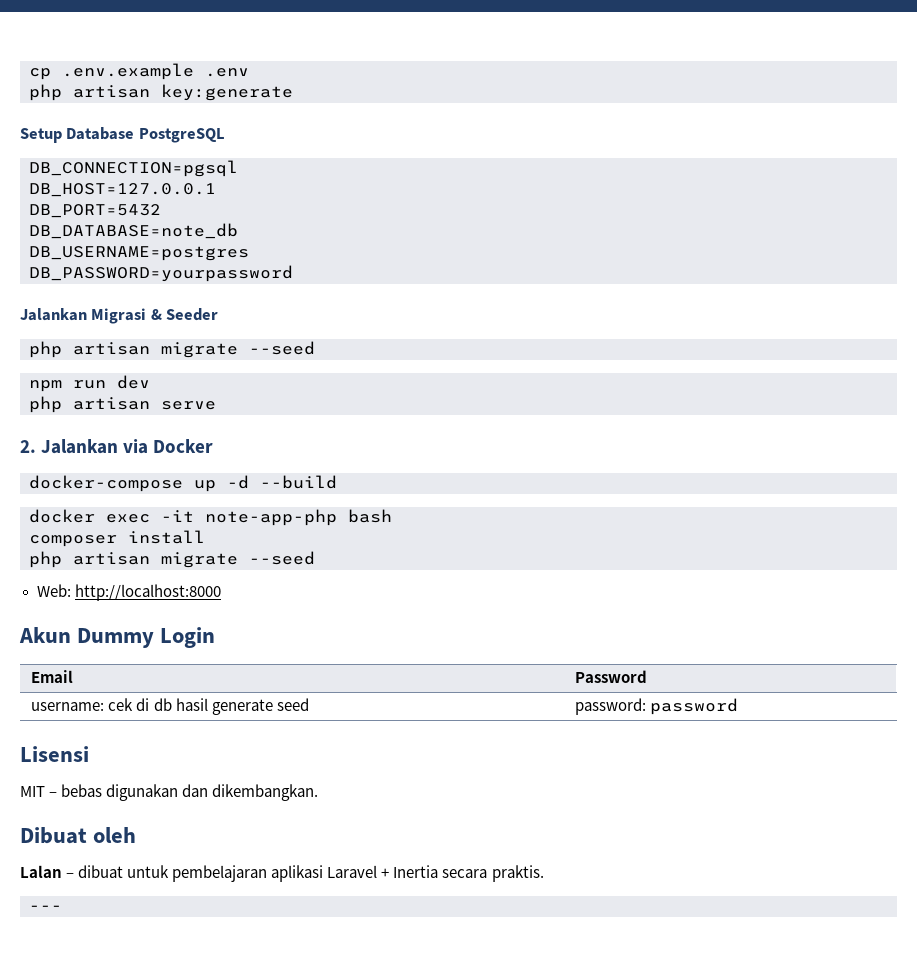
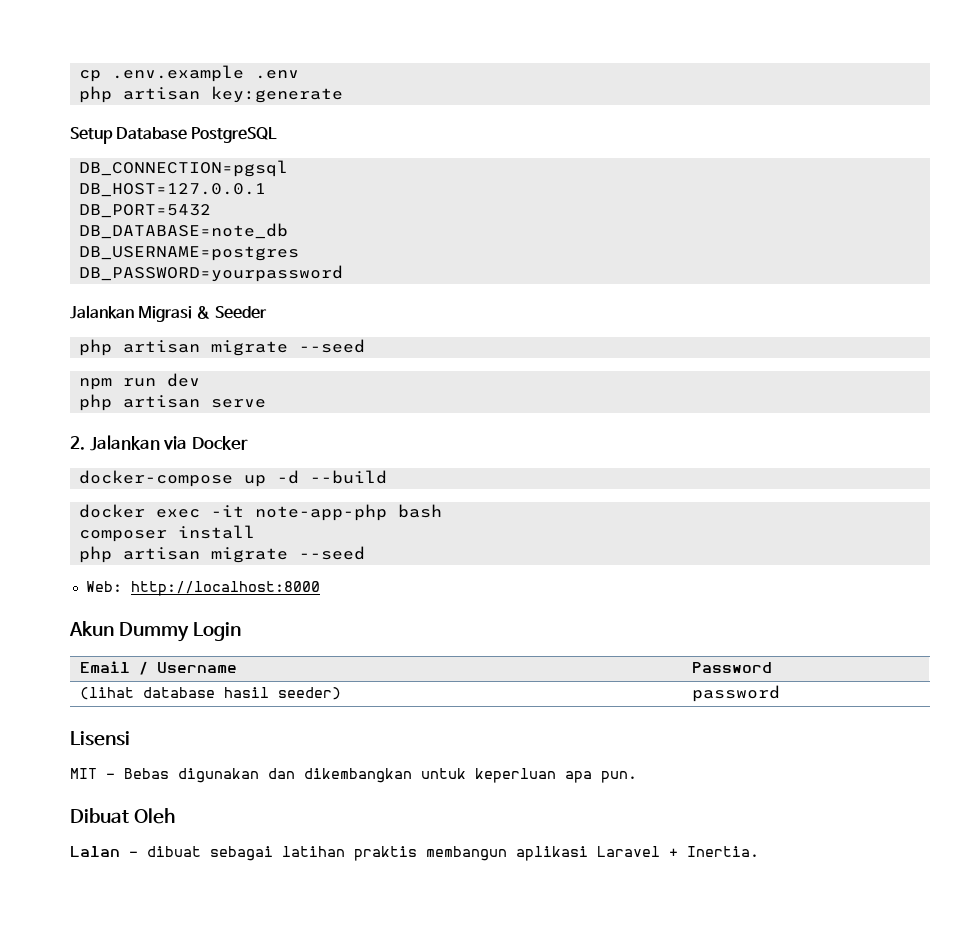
- Email | Password
+ Email / Username | Password
- username: cek di db hasil generate seed | password: password
+ (lihat database hasil seeder) | password
- MIT – bebas digunakan dan dikembangkan.
+ MIT – Bebas digunakan dan dikembangkan untuk keperluan apa pun.
- Dibuat oleh
+ Dibuat Oleh
- Lalan – dibuat untuk pembelajaran aplikasi Laravel + Inertia secara praktis.
- ---
+ Lalan – dibuat sebagai latihan praktis membangun aplikasi Laravel + Inertia.

